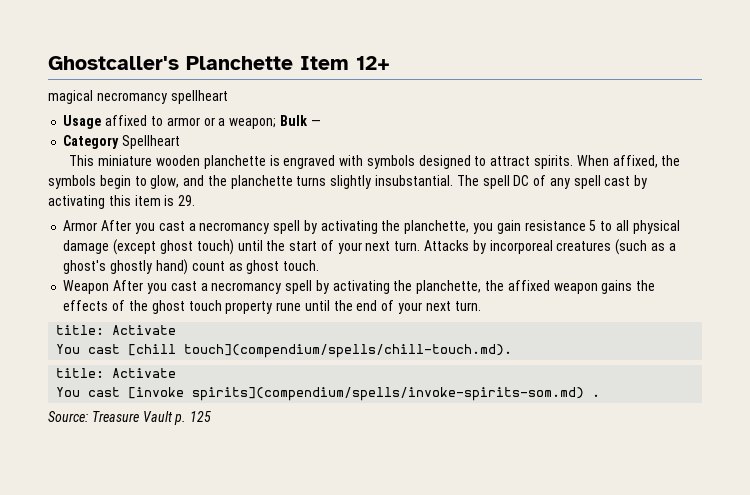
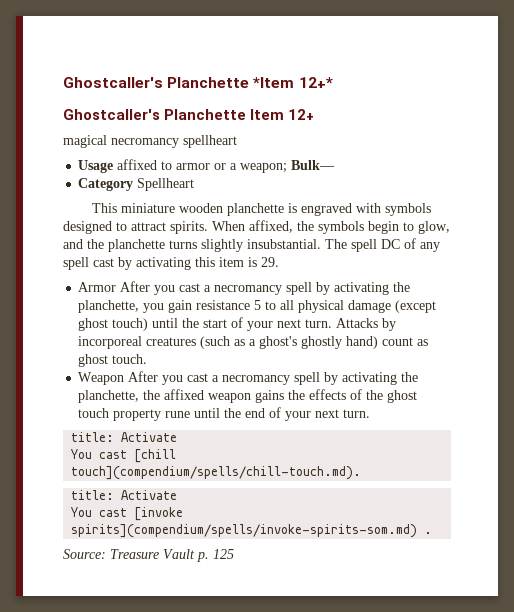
+ Ghostcaller's Planchette *Item 12+*
- Usage affixed to armor or a weapon; Bulk —
+ Usage affixed to armor or a weapon; Bulk—

